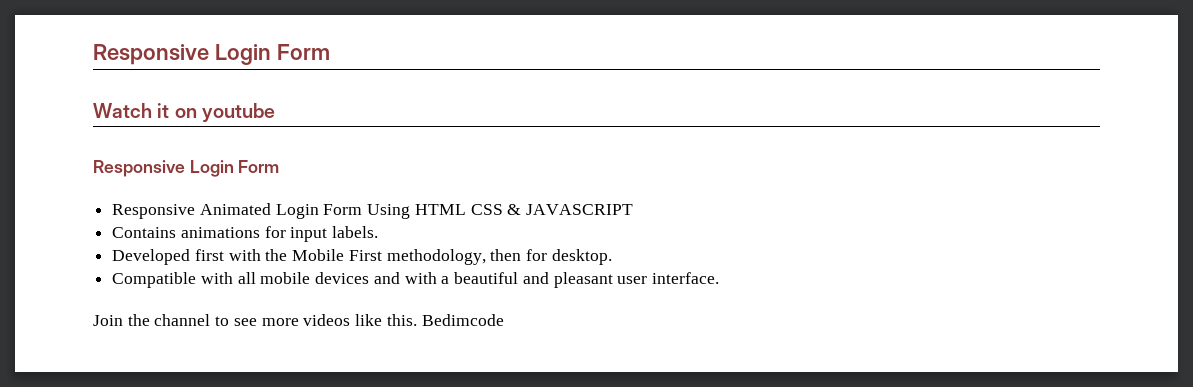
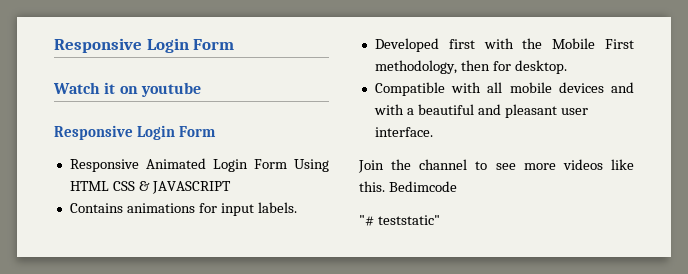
+ "# teststatic"

